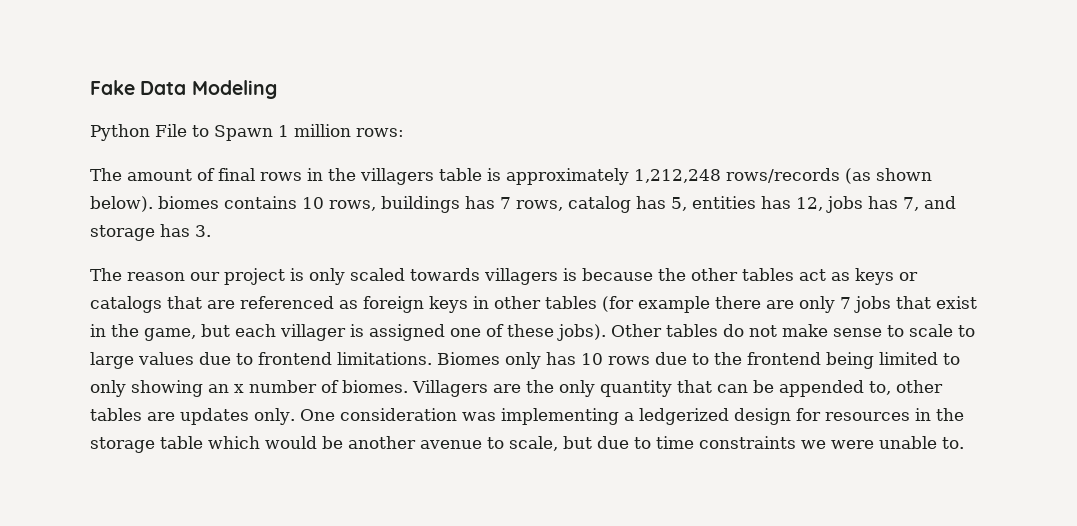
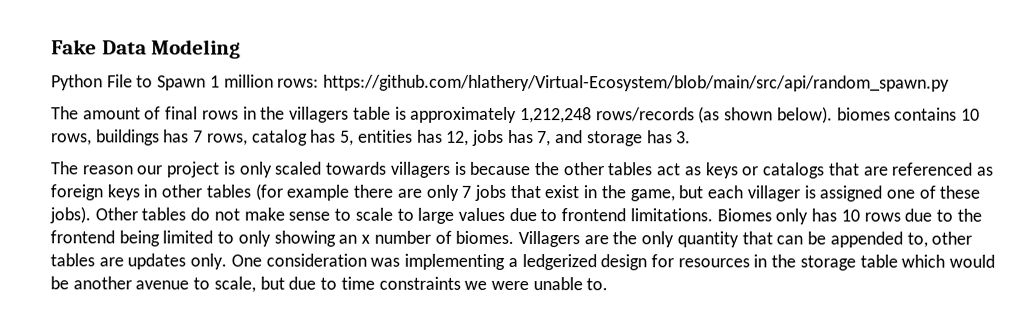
- Python File to Spawn 1 million rows:
+ Python File to Spawn 1 million rows: https://github.com/hlathery/Virtual-Ecosystem/blob/main/src/api/random_spawn.py

